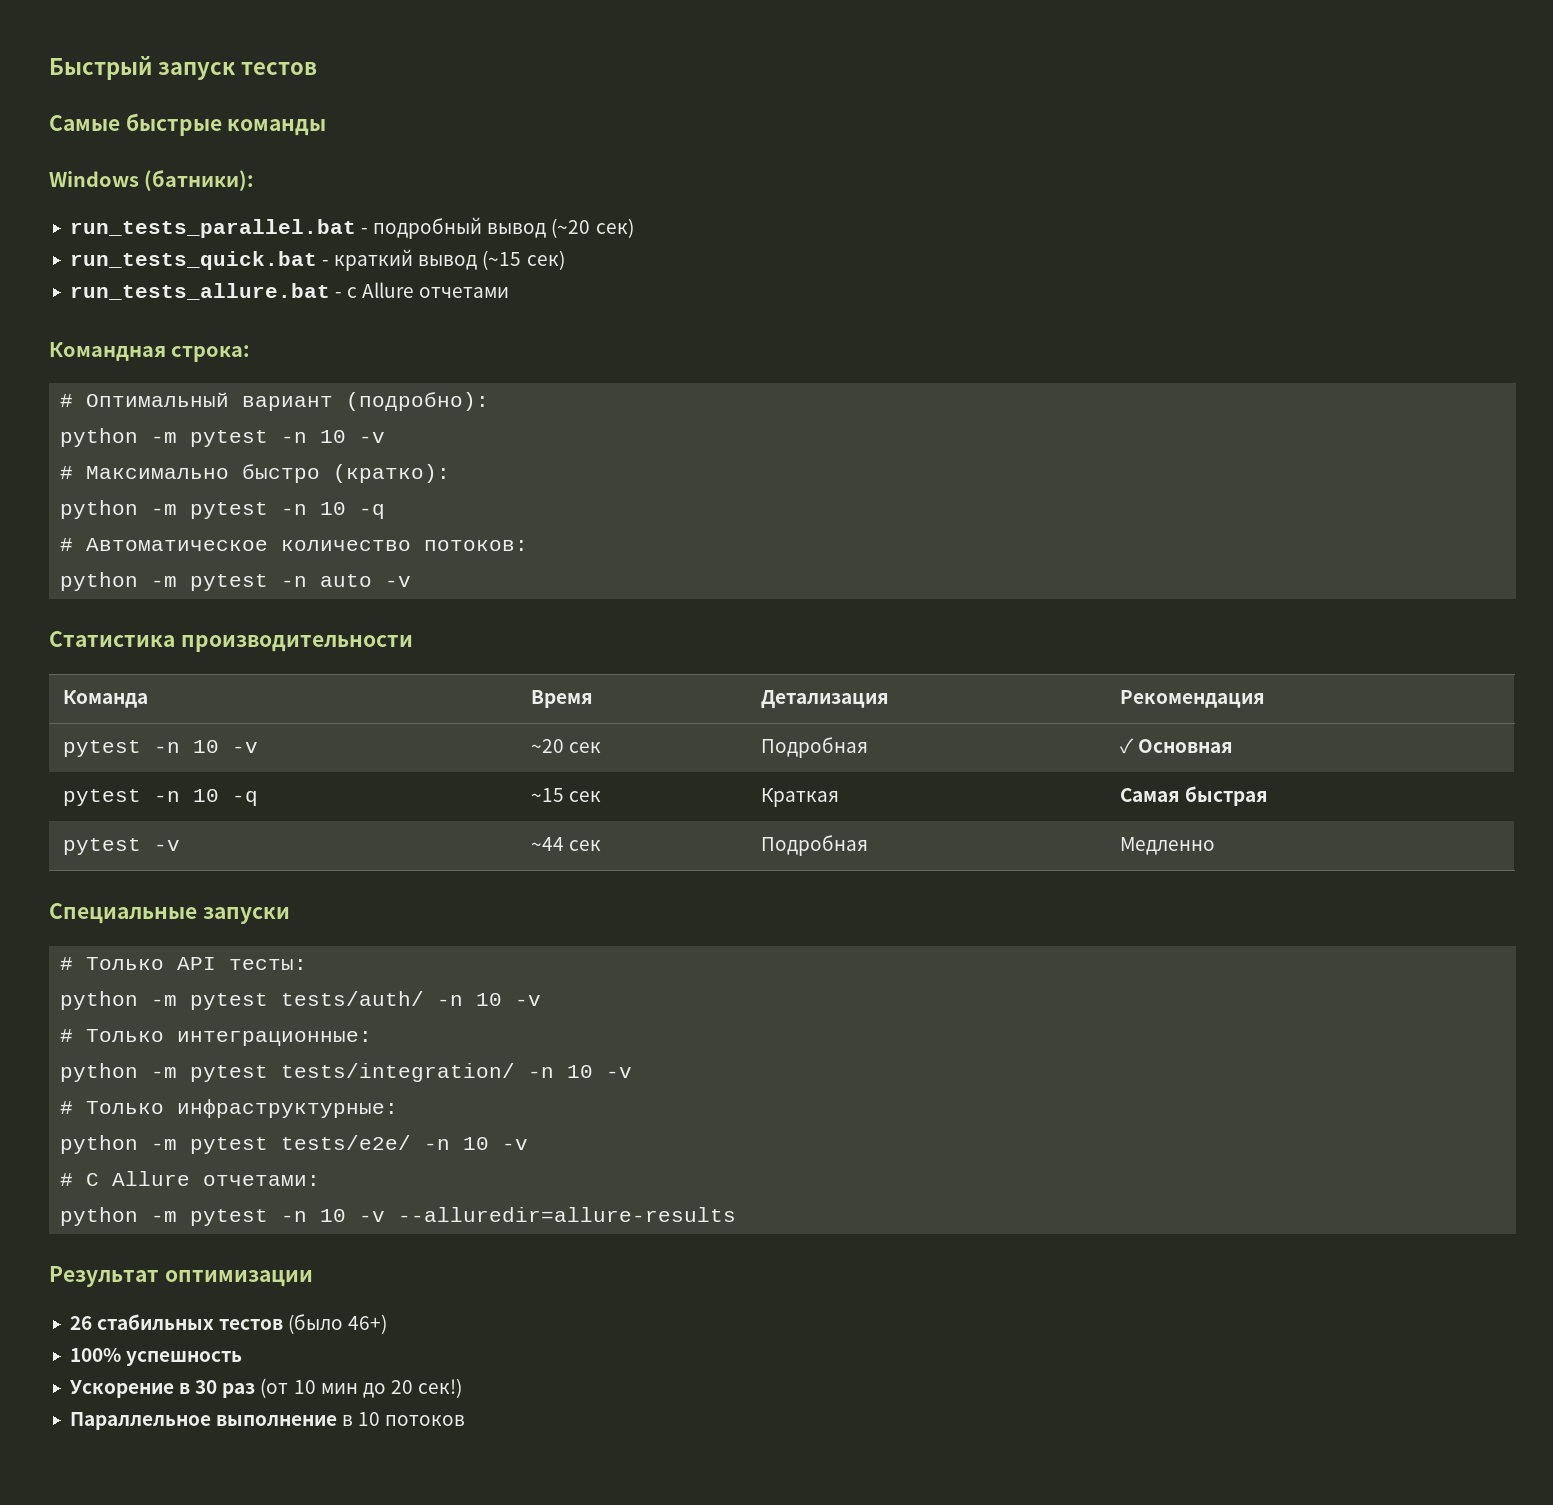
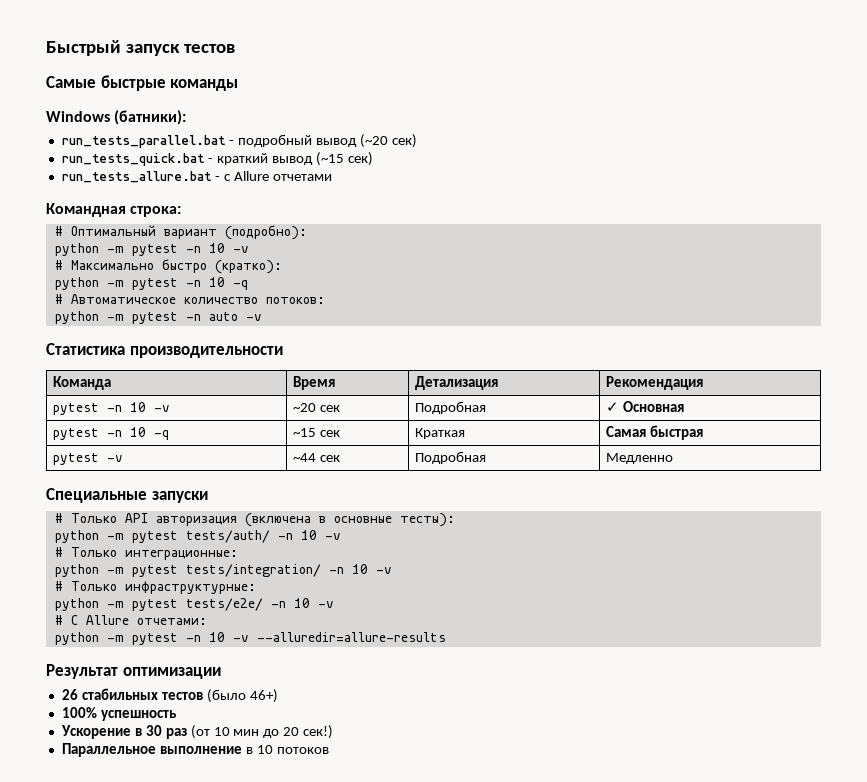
- # Только API тесты:
+ # Только API авторизация (включена в основные тесты):

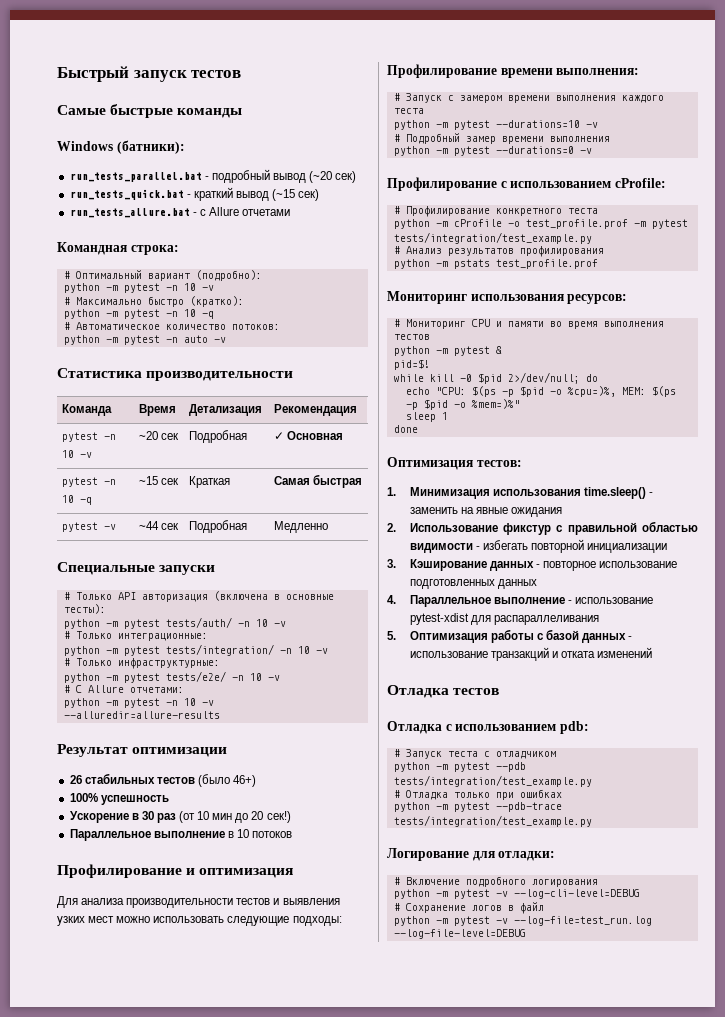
+ Профилирование и оптимизация
+ Для анализа производительности тестов и выявления узких мест можно использовать следующие подходы:
+ Профилирование времени выполнения:
+ # Запуск с замером времени выполнения каждого теста
+ python -m pytest --durations=10 -v
+ # Подробный замер времени выполнения
+ python -m pytest --durations=0 -v
+ Профилирование с использованием cProfile:
+ # Профилирование конкретного теста
+ python -m cProfile -o test_profile.prof -m pytest tests/integration/test_example.py
+ # Анализ результатов профилирования
+ python -m pstats test_profile.prof
+ Мониторинг использования ресурсов:
+ # Мониторинг CPU и памяти во время выполнения тестов
+ python -m pytest &
+ pid=$!
+ while kill -0 $pid 2>/dev/null; do
+ echo "CPU: $(ps -p $pid -o %cpu=)%, MEM: $(ps -p $pid -o %mem=)%"
+ sleep 1
+ done
+ Оптимизация тестов:
+ 1. Минимизация использования time.sleep() - заменить на явные ожидания
+ 2. Использование фикстур с правильной областью видимости - избегать повторной инициализации
+ 3. Кэширование данных - повторное использование подготовленных данных
+ 4. Параллельное выполнение - использование pytest-xdist для распараллеливания
+ 5. Оптимизация работы с базой данных - использование транзакций и отката изменений
+ Отладка тестов
+ Отладка с использованием pdb:
+ # Запуск теста с отладчиком
+ python -m pytest --pdb tests/integration/test_example.py
+ # Отладка только при ошибках
+ python -m pytest --pdb-trace tests/integration/test_example.py
+ Логирование для отладки:
+ # Включение подробного логирования
+ python -m pytest -v --log-cli-level=DEBUG
+ # Сохранение логов в файл
+ python -m pytest -v --log-file=test_run.log --log-file-level=DEBUG

